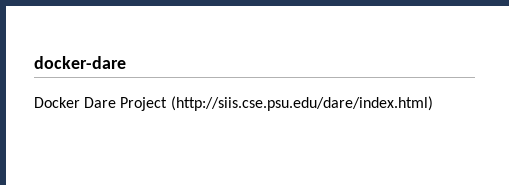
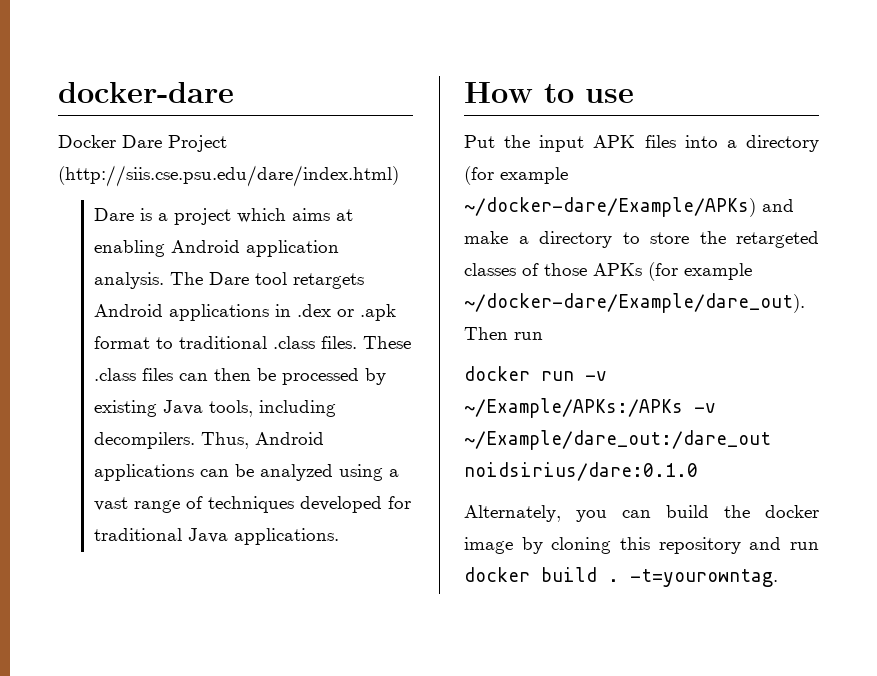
+ Dare is a project which aims at enabling Android application analysis. The Dare tool retargets Android applications in .dex or .apk format to traditional .class files. These .class files can then be processed by existing Java tools, including decompilers. Thus, Android applications can be analyzed using a vast range of techniques developed for traditional Java applications.
+ How to use
+ Put the input APK files into a directory (for example ~/docker-dare/Example/APKs) and make a directory to store the retargeted classes of those APKs (for example ~/docker-dare/Example/dare_out). Then run
+ docker run -v ~/Example/APKs:/APKs -v ~/Example/dare_out:/dare_out noidsirius/dare:0.1.0
+ Alternately, you can build the docker image by cloning this repository and run docker build . -t=yourowntag.

